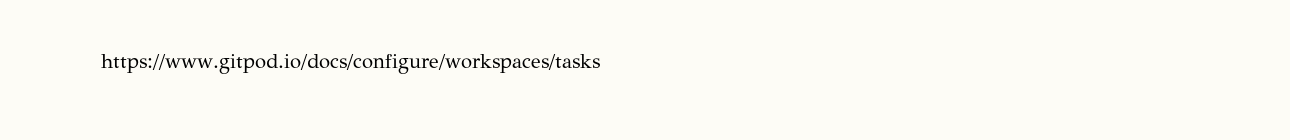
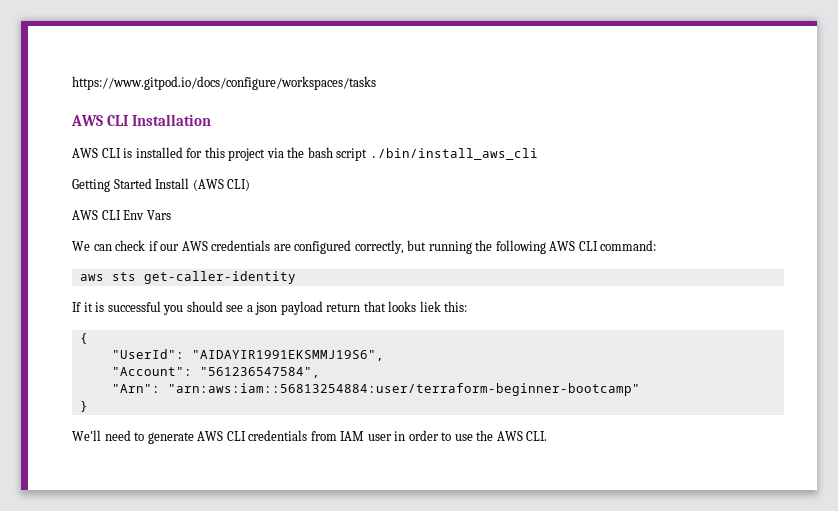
+ AWS CLI Installation
+ AWS CLI is installed for this project via the bash script ./bin/install_aws_cli
+ Getting Started Install (AWS CLI)
+ AWS CLI Env Vars
+ We can check if our AWS credentials are configured correctly, but running the following AWS CLI command:
+ aws sts get-caller-identity
+ If it is successful you should see a json payload return that looks liek this:
+ {
+ "UserId": "AIDAYIR1991EKSMMJ19S6",
+ "Account": "561236547584",
+ "Arn": "arn:aws:iam::56813254884:user/terraform-beginner-bootcamp"
+ }
+ We'll need to generate AWS CLI credentials from IAM user in order to use the AWS CLI.

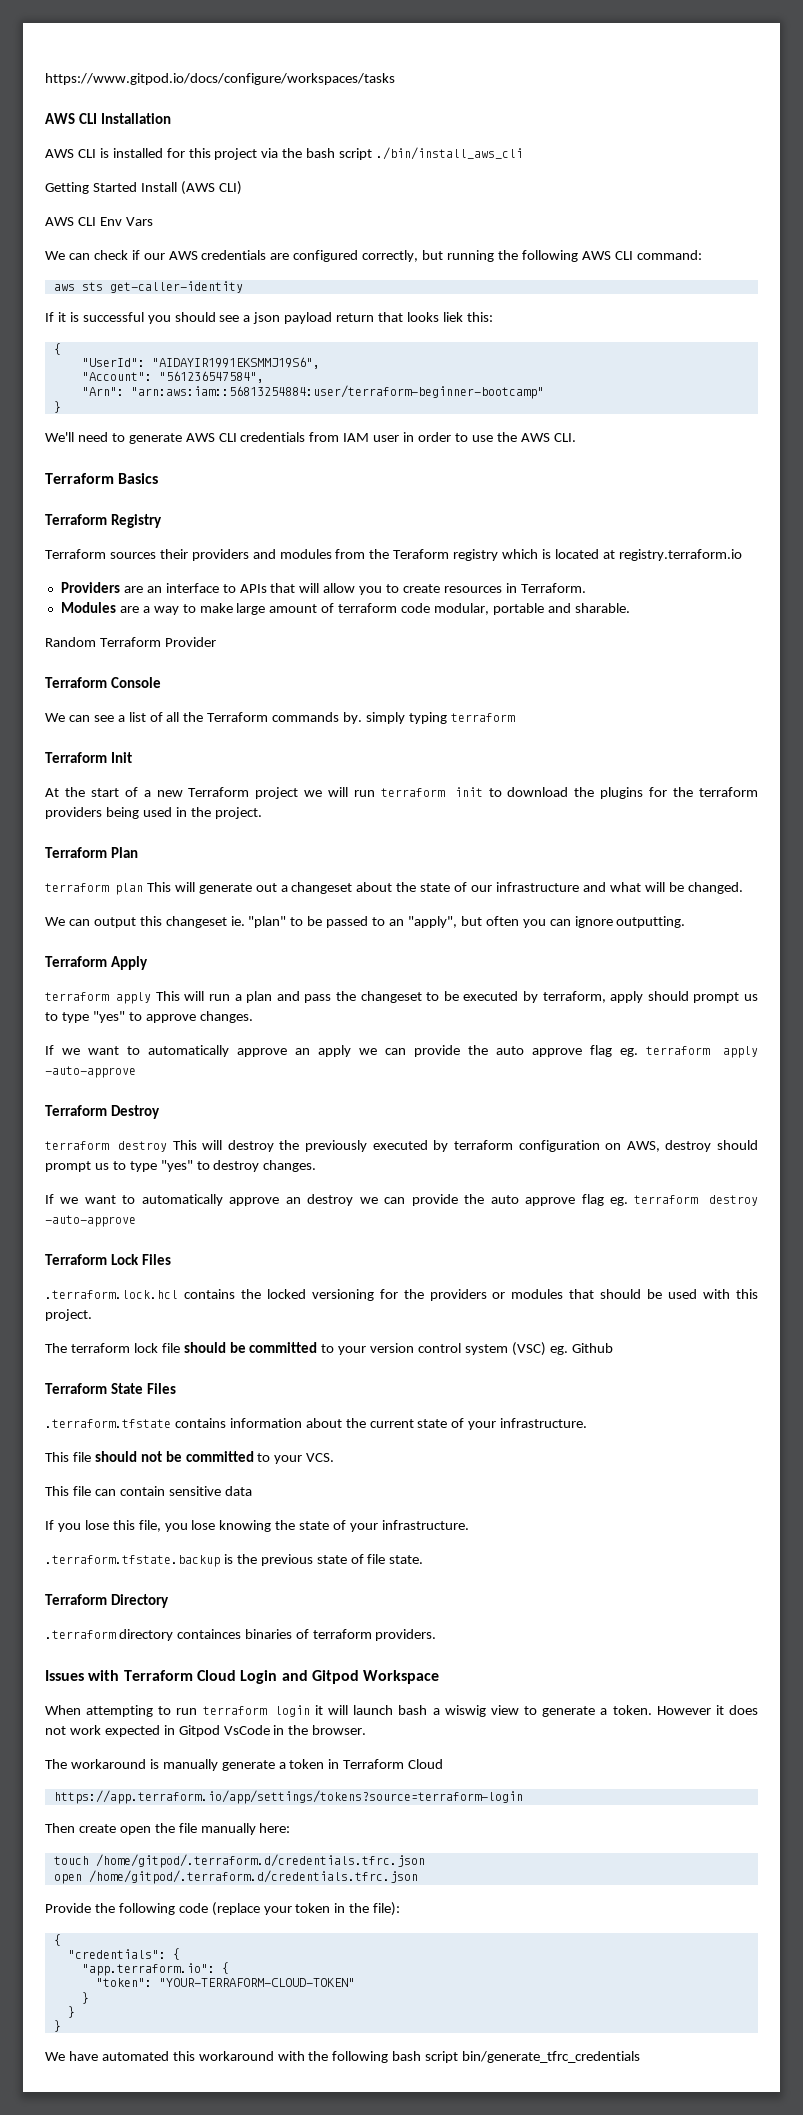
+ Terraform Basics
+ Terraform Registry
+ Terraform sources their providers and modules from the Teraform registry which is located at registry.terraform.io
+ Providers are an interface to APIs that will allow you to create resources in Terraform.
+ Modules are a way to make large amount of terraform code modular, portable and sharable.
+ Random Terraform Provider
+ Terraform Console
+ We can see a list of all the Terraform commands by. simply typing terraform
+ Terraform Init
+ At the start of a new Terraform project we will run terraform init to download the plugins for the terraform providers being used in the project.
+ Terraform Plan
+ terraform plan This will generate out a changeset about the state of our infrastructure and what will be changed.
+ We can output this changeset ie. "plan" to be passed to an "apply", but often you can ignore outputting.
+ Terraform Apply
+ terraform apply This will run a plan and pass the changeset to be executed by terraform, apply should prompt us to type "yes" to approve changes.
+ If we want to automatically approve an apply we can provide the auto approve flag eg. terraform apply -auto-approve
+ Terraform Destroy
+ terraform destroy This will destroy the previously executed by terraform configuration on AWS, destroy should prompt us to type "yes" to destroy changes.
+ If we want to automatically approve an destroy we can provide the auto approve flag eg. terraform destroy -auto-approve
+ Terraform Lock Files
+ .terraform.lock.hcl contains the locked versioning for the providers or modules that should be used with this project.
+ The terraform lock file should be committed to your version control system (VSC) eg. Github
+ Terraform State Files
+ .terraform.tfstate contains information about the current state of your infrastructure.
+ This file should not be committed to your VCS.
+ This file can contain sensitive data
+ If you lose this file, you lose knowing the state of your infrastructure.
+ .terraform.tfstate.backup is the previous state of file state.
+ Terraform Directory
+ .terraform directory containces binaries of terraform providers.
+ Issues with Terraform Cloud Login and Gitpod Workspace
+ When attempting to run terraform login it will launch bash a wiswig view to generate a token. However it does not work expected in Gitpod VsCode in the browser.
+ The workaround is manually generate a token in Terraform Cloud
+ https://app.terraform.io/app/settings/tokens?source=terraform-login
+ Then create open the file manually here:
+ touch /home/gitpod/.terraform.d/credentials.tfrc.json
+ open /home/gitpod/.terraform.d/credentials.tfrc.json
+ Provide the following code (replace your token in the file):
+ {
+ "credentials": {
+ "app.terraform.io": {
+ "token": "YOUR-TERRAFORM-CLOUD-TOKEN"
+ }
+ }
+ }
+ We have automated this workaround with the following bash script bin/generate_tfrc_credentials

